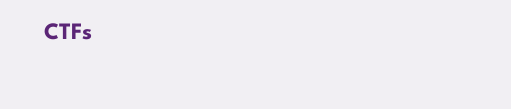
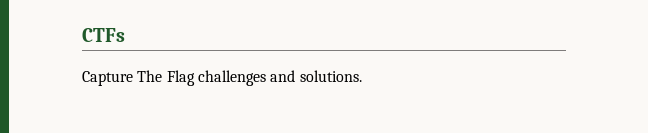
+ Capture The Flag challenges and solutions.

